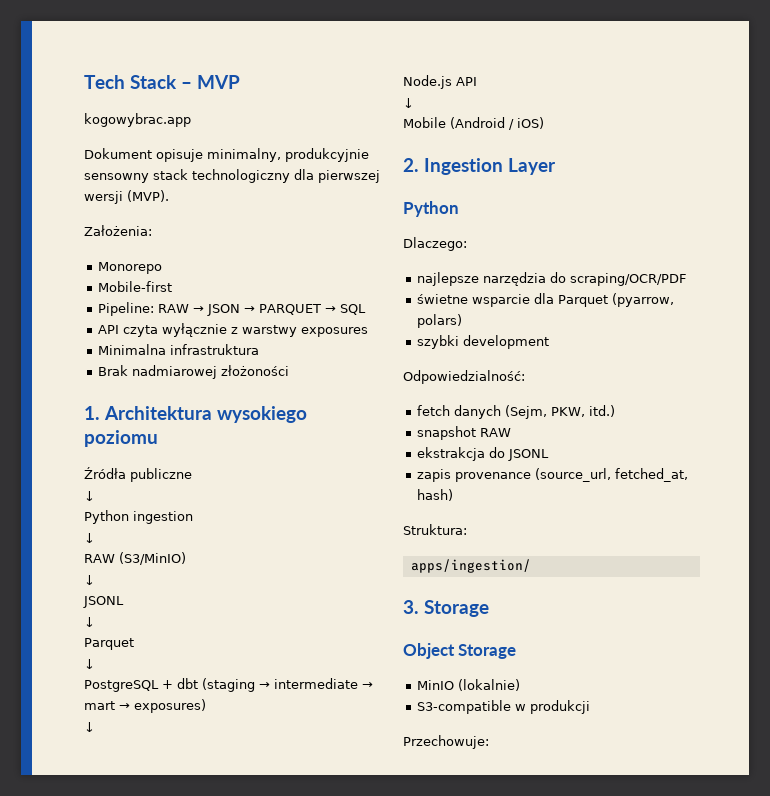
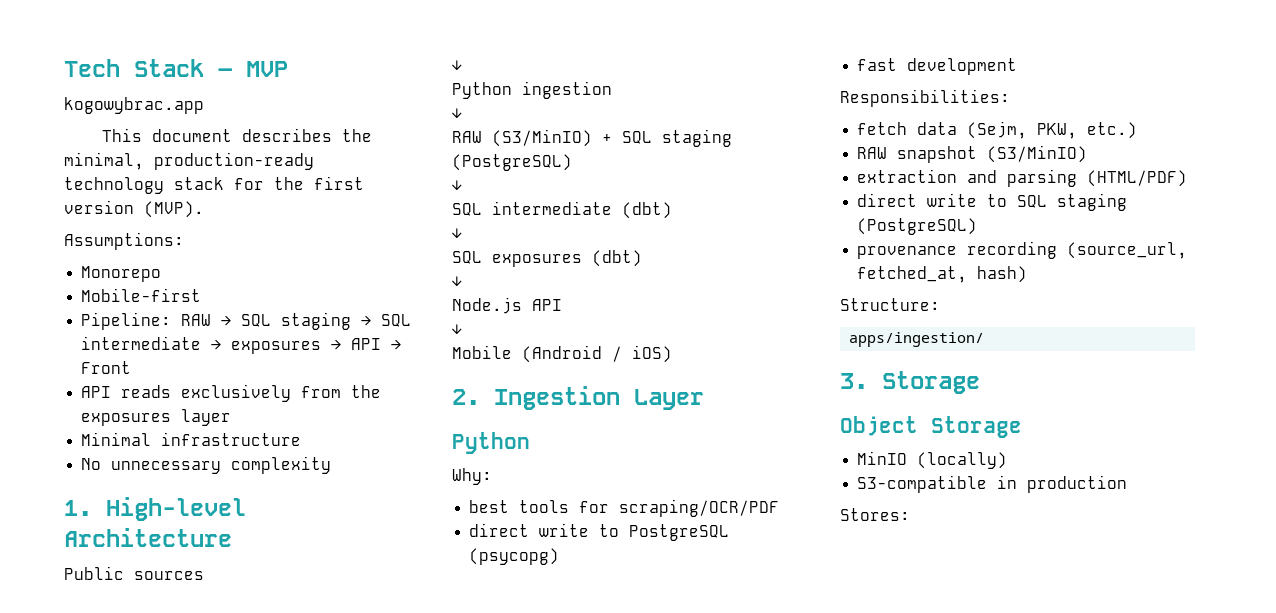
- Dokument opisuje minimalny, produkcyjnie sensowny stack technologiczny dla pierwszej wersji (MVP).
+ This document describes the minimal, production-ready technology stack for the first version (MVP).
- Założenia:
+ Assumptions:
- Pipeline: RAW → JSON → PARQUET → SQL
- API czyta wyłącznie z warstwy exposures
- Minimalna infrastruktura
- Brak nadmiarowej złożoności
- 1. Architektura wysokiego poziomu
- Źródła publiczne
+ Pipeline: RAW → SQL staging → SQL intermediate → exposures → API → Front
+ API reads exclusively from the exposures layer
+ Minimal infrastructure
+ No unnecessary complexity
+ 1. High-level Architecture
+ Public sources
- RAW (S3/MinIO)
+ RAW (S3/MinIO) + SQL staging (PostgreSQL)
  ↓
- JSONL
+ SQL intermediate (dbt)
  ↓
- Parquet
- ↓
- PostgreSQL + dbt (staging → intermediate → mart → exposures)
+ SQL exposures (dbt)
- Dlaczego:
- najlepsze narzędzia do scraping/OCR/PDF
- świetne wsparcie dla Parquet (pyarrow, polars)
- szybki development
+ Why:
+ best tools for scraping/OCR/PDF
+ direct write to PostgreSQL (psycopg)
+ fast development
- Odpowiedzialność:
+ Responsibilities:
- fetch danych (Sejm, PKW, itd.)
- snapshot RAW
- ekstrakcja do JSONL
- zapis provenance (source_url, fetched_at, hash)
+ fetch data (Sejm, PKW, etc.)
+ RAW snapshot (S3/MinIO)
+ extraction and parsing (HTML/PDF)
+ direct write to SQL staging (PostgreSQL)
+ provenance recording (source_url, fetched_at, hash)
- Struktura:
+ Structure:
- MinIO (lokalnie)
+ MinIO (locally)
- S3-compatible w produkcji
- Przechowuje:
+ S3-compatible in production
+ Stores:

